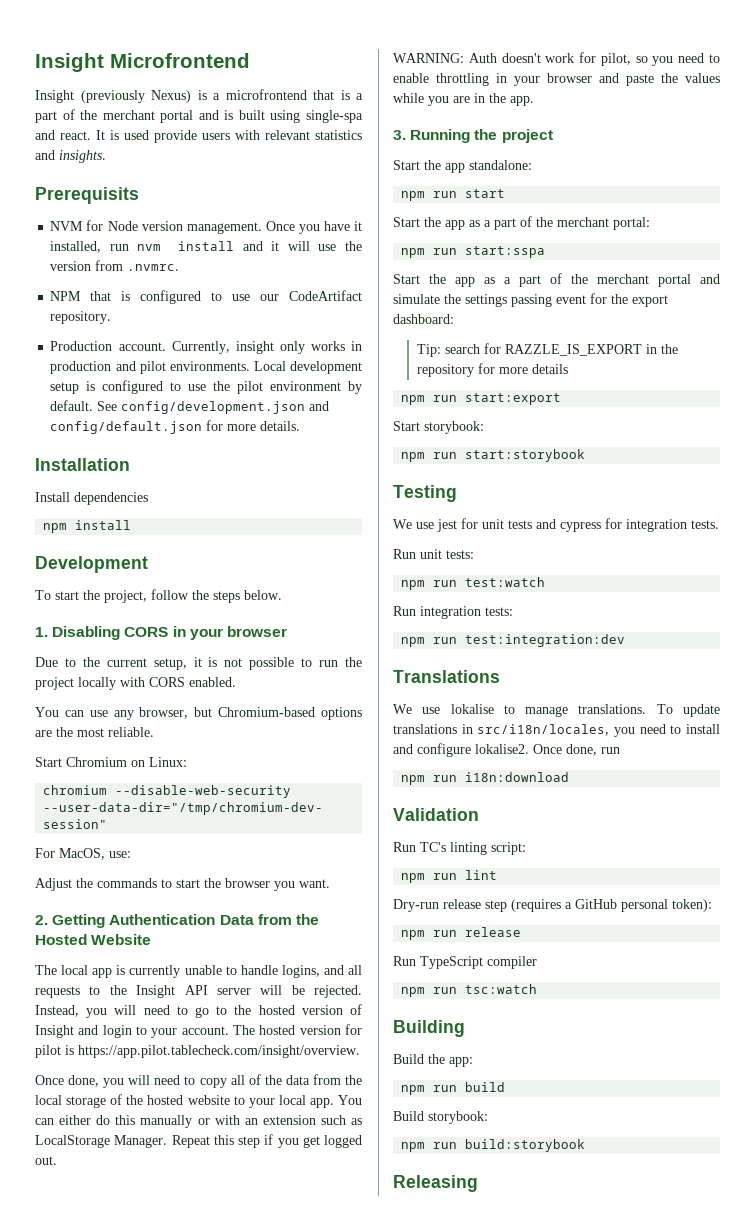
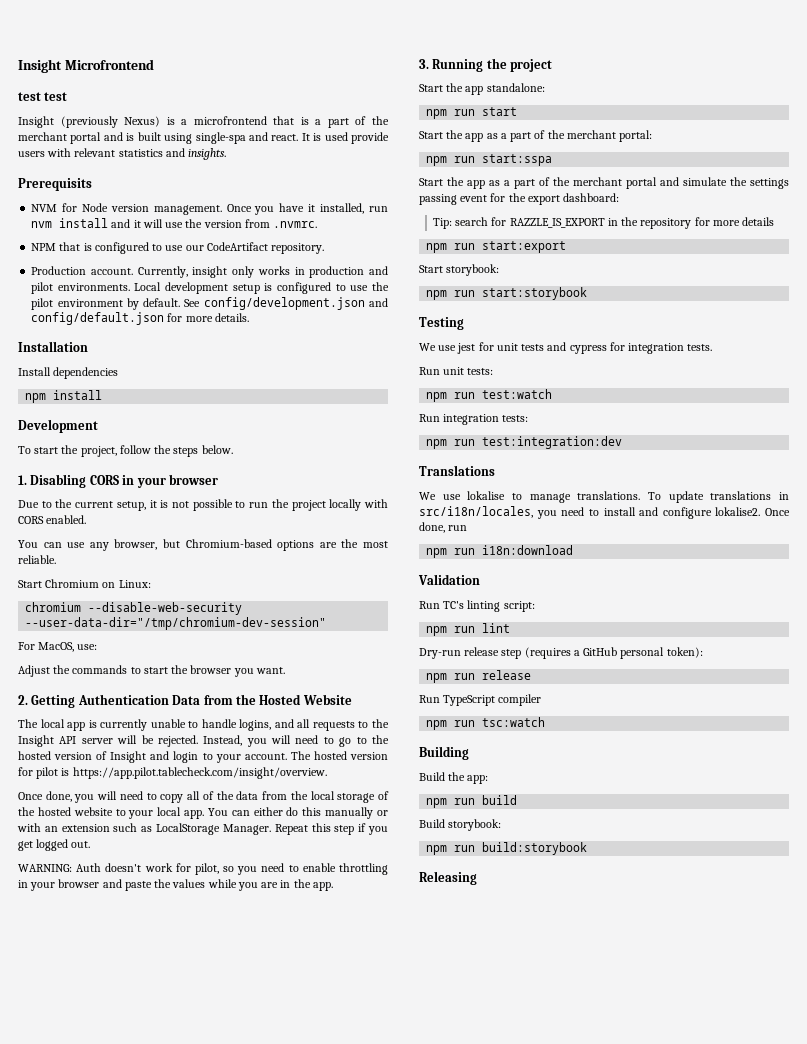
+ test test

